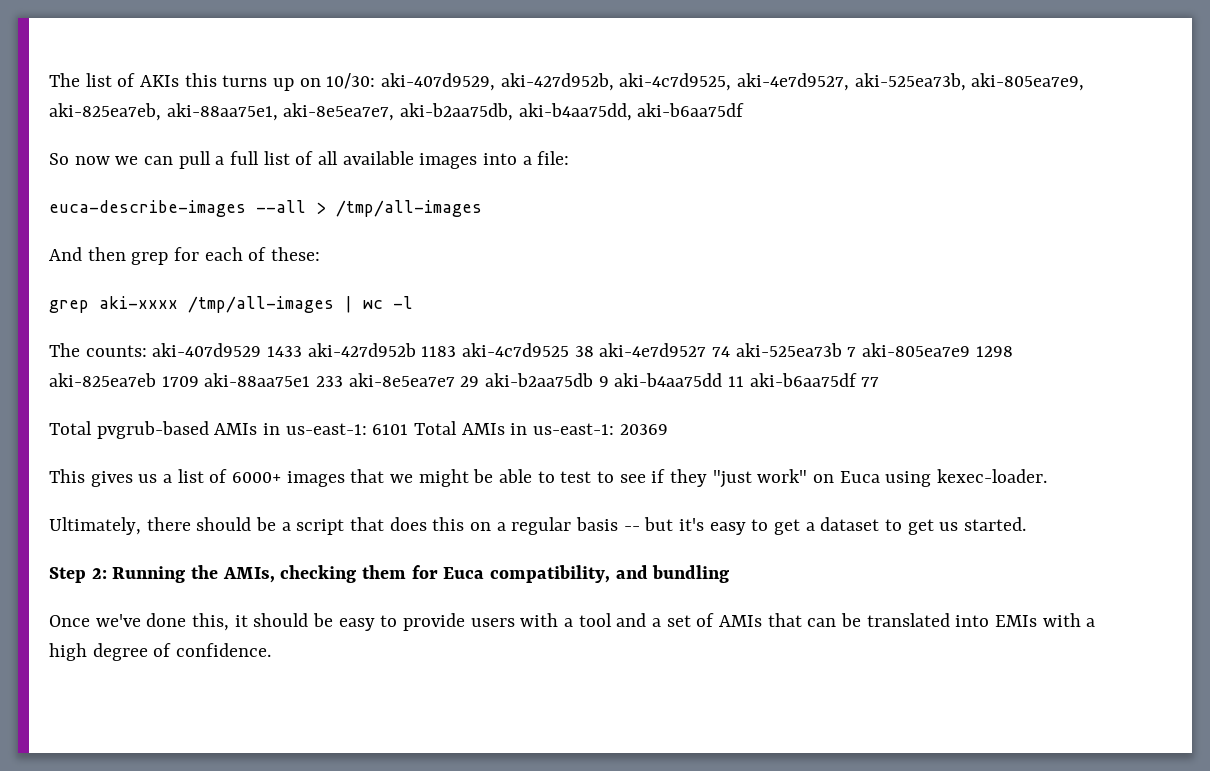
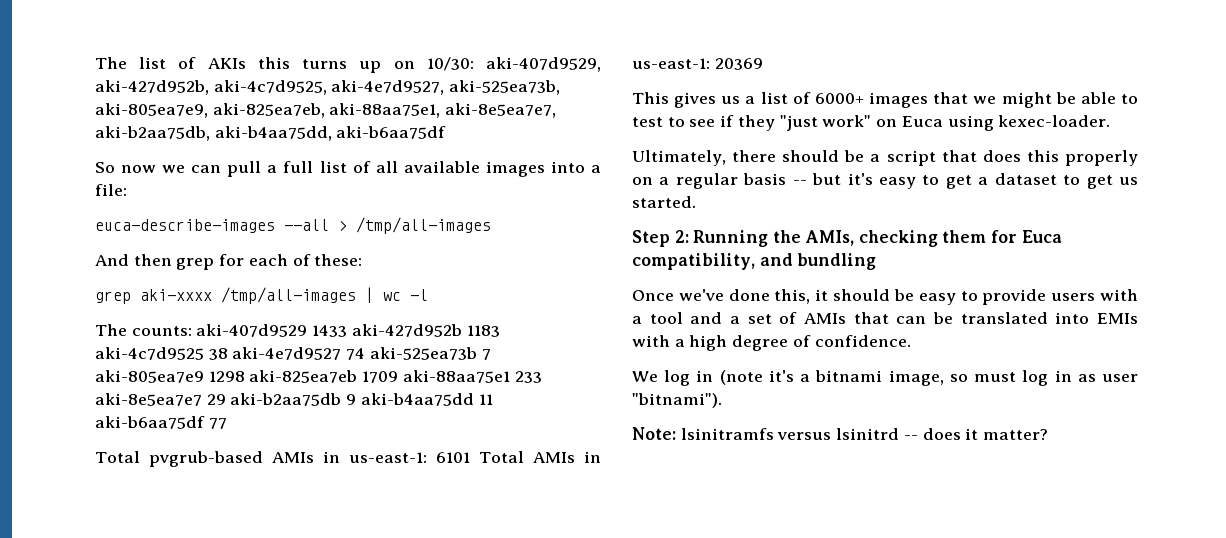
- Ultimately, there should be a script that does this on a regular basis -- but it's easy to get a dataset to get us started.
+ Ultimately, there should be a script that does this properly on a regular basis -- but it's easy to get a dataset to get us started.
+ We log in (note it's a bitnami image, so must log in as user "bitnami").
+ Note: lsinitramfs versus lsinitrd -- does it matter?

